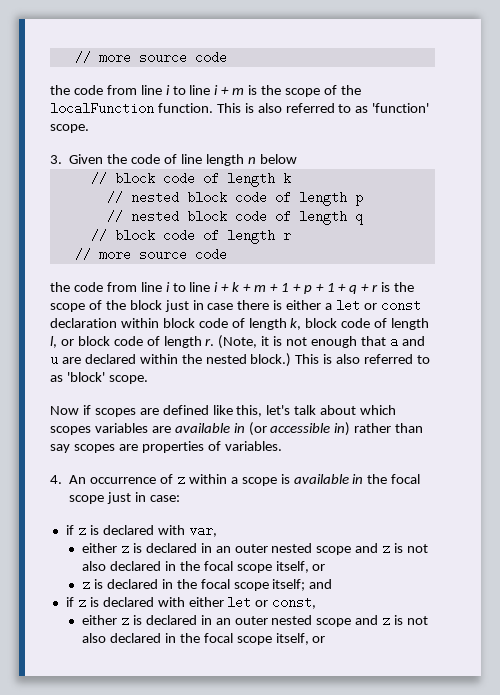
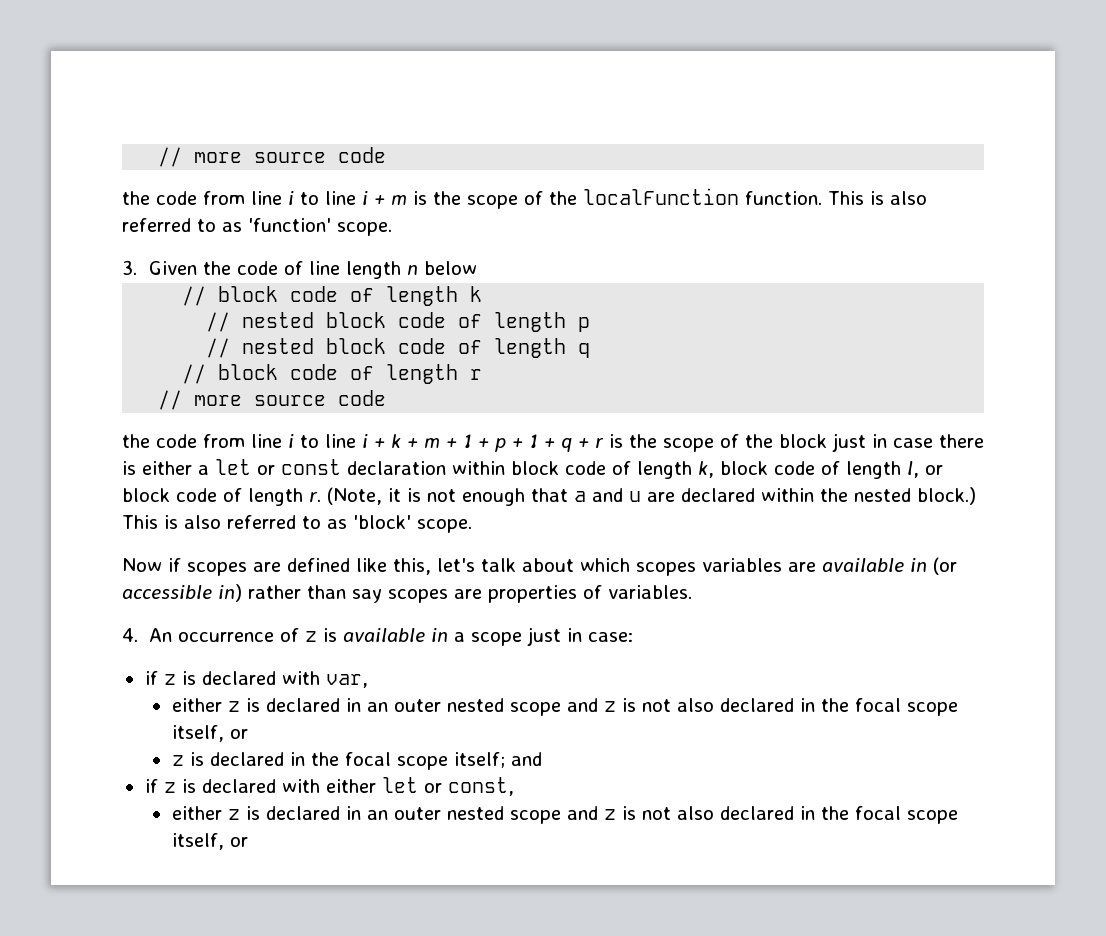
- 4. An occurrence of z within a scope is available in the focal scope just in case:
+ 4. An occurrence of z is available in a scope just in case:

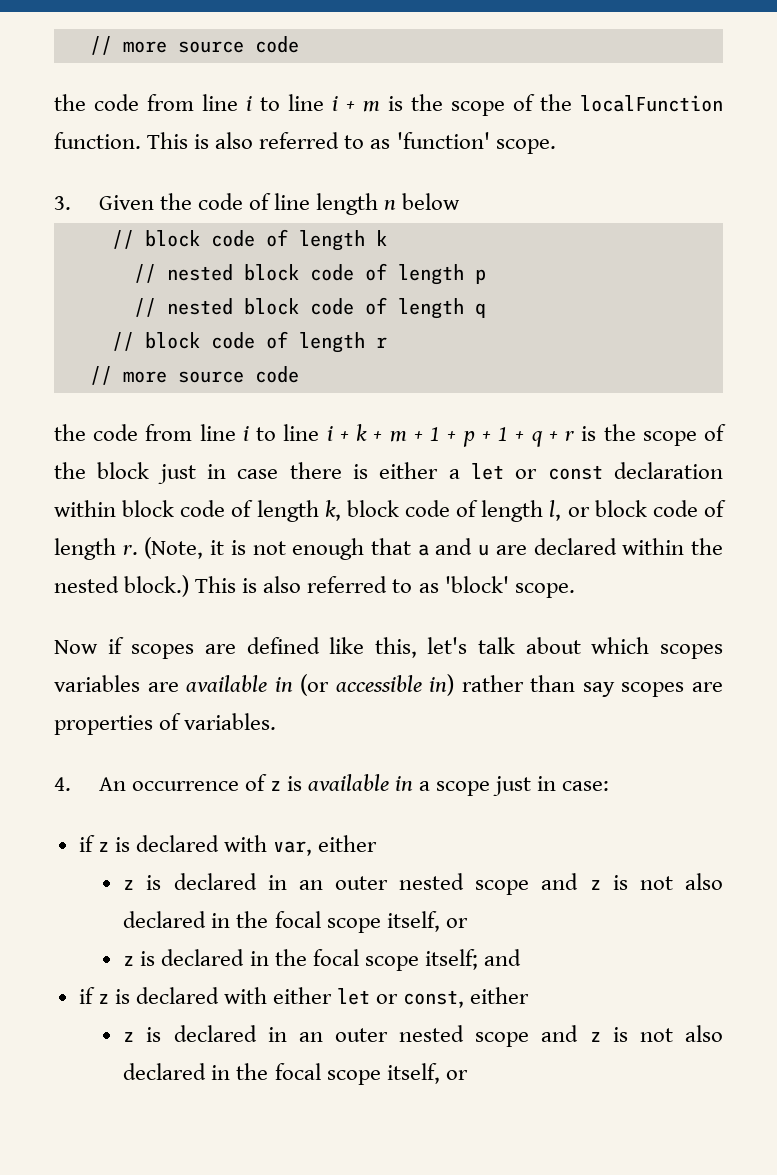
- if z is declared with var,
- either z is declared in an outer nested scope and z is not also declared in the focal scope itself, or
+ if z is declared with var, either
+ z is declared in an outer nested scope and z is not also declared in the focal scope itself, or
- if z is declared with either let or const,
- either z is declared in an outer nested scope and z is not also declared in the focal scope itself, or
+ if z is declared with either let or const, either
+ z is declared in an outer nested scope and z is not also declared in the focal scope itself, or

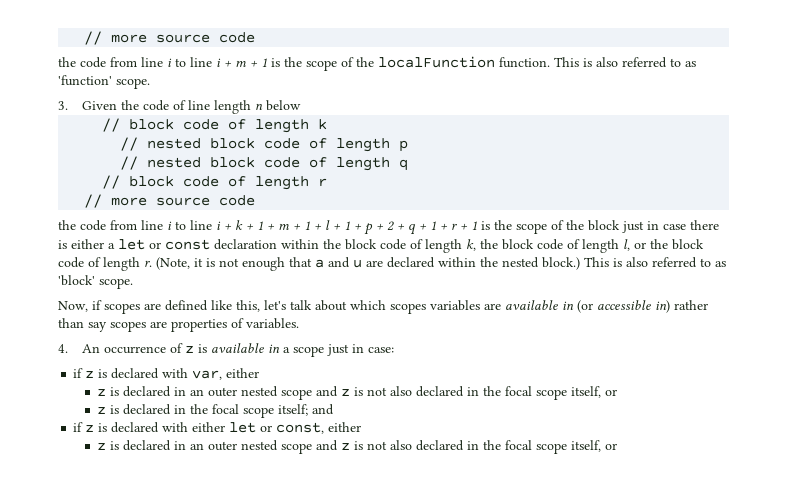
- the code from line i to line i + m is the scope of the localFunction function.
+ the code from line i to line i + m + 1 is the scope of the localFunction function.
- the code from line i to line i + k + m + 1 + p + 1 + q + r is the scope of the block just in case there is either a let or const declaration within block code of length k, block code of length l, or block code of length r.
+ the code from line i to line i + k + 1 + m + 1 + l + 1 + p + 2 + q + 1 + r + 1 is the scope of the block just in case there is either a let or const declaration within the block code of length k, the block code of length l, or the block code of length r.
- Now if scopes are defined like this, let's talk about which scopes variables are available in (or accessible in) rather than say scopes are properties of variables.
+ Now, if scopes are defined like this, let's talk about which scopes variables are available in (or accessible in) rather than say scopes are properties of variables.

